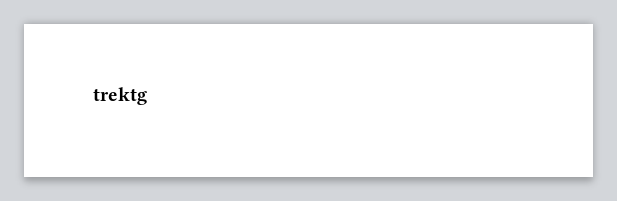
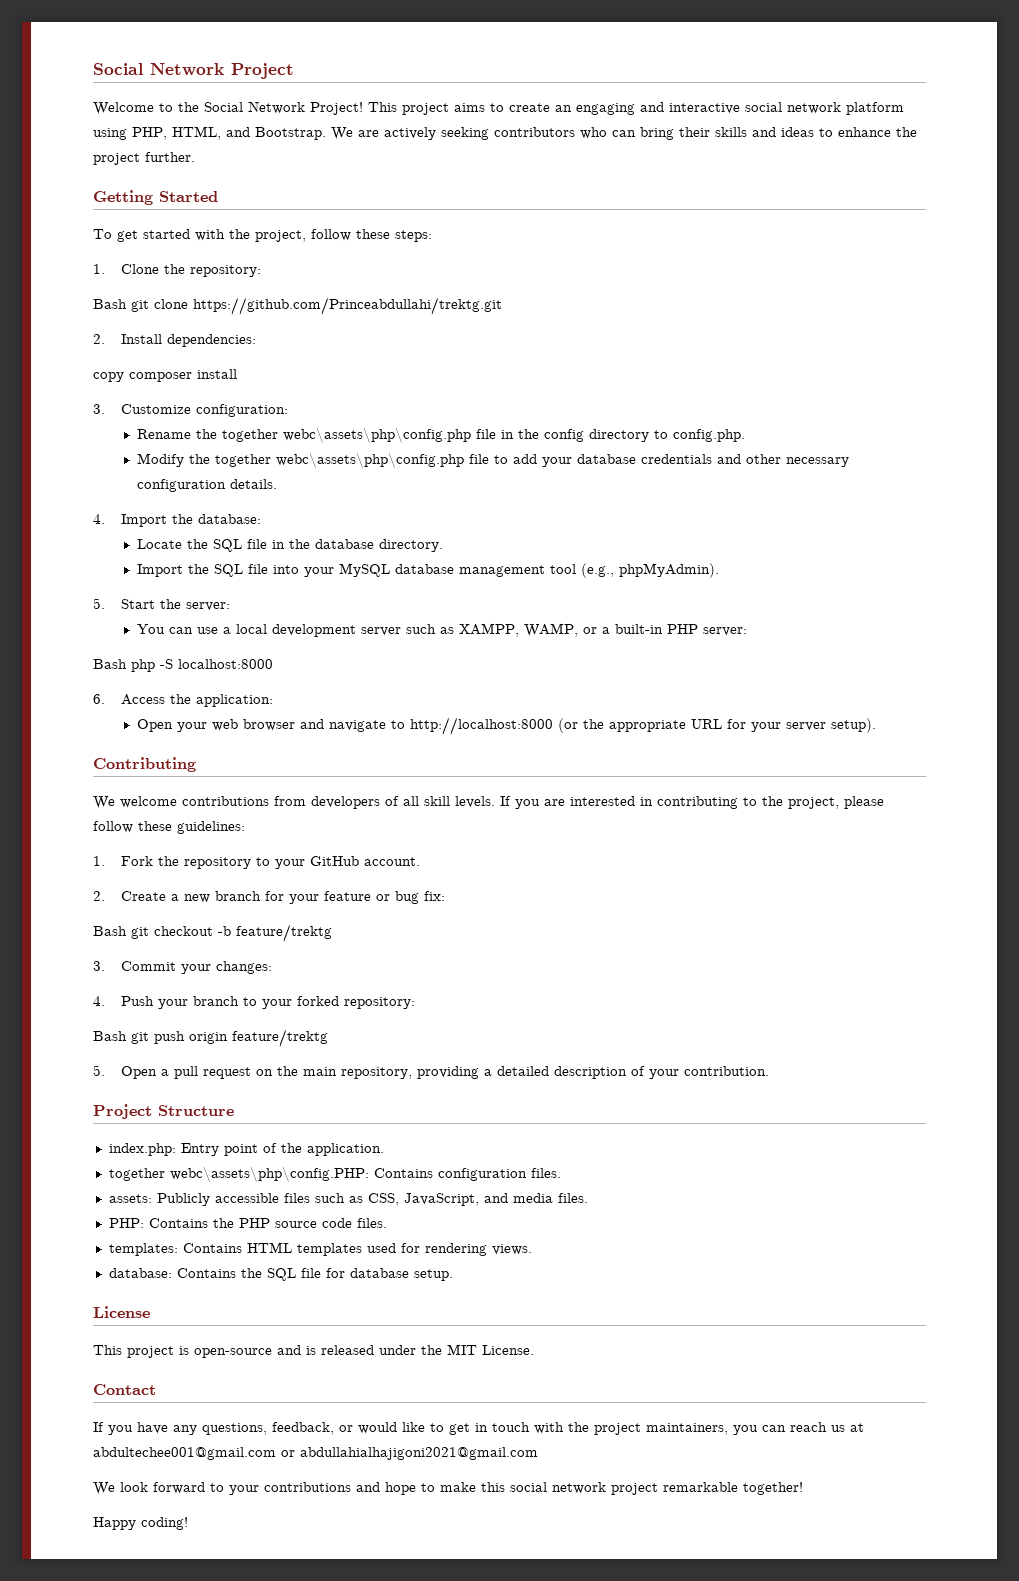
- trektg
+ Social Network Project
+ Welcome to the Social Network Project! This project aims to create an engaging and interactive social network platform using PHP, HTML, and Bootstrap. We are actively seeking contributors who can bring their skills and ideas to enhance the project further.
+ Getting Started
+ To get started with the project, follow these steps:
+ 1. Clone the repository:
+ Bash git clone https://github.com/Princeabdullahi/trektg.git
+ 2. Install dependencies:
+ copy composer install
+ 3. Customize configuration:
+ Rename the together webc\assets\php\config.php file in the config directory to config.php.
+ Modify the together webc\assets\php\config.php file to add your database credentials and other necessary configuration details.
+ 4. Import the database:
+ Locate the SQL file in the database directory.
+ Import the SQL file into your MySQL database management tool (e.g., phpMyAdmin).
+ 5. Start the server:
+ You can use a local development server such as XAMPP, WAMP, or a built-in PHP server:
+ Bash php -S localhost:8000
+ 6. Access the application:
+ Open your web browser and navigate to http://localhost:8000 (or the appropriate URL for your server setup).
+ Contributing
+ We welcome contributions from developers of all skill levels. If you are interested in contributing to the project, please follow these guidelines:
+ 1. Fork the repository to your GitHub account.
+ 2. Create a new branch for your feature or bug fix:
+ Bash git checkout -b feature/trektg
+ 3. Commit your changes:
+ 4. Push your branch to your forked repository:
+ Bash git push origin feature/trektg
+ 5. Open a pull request on the main repository, providing a detailed description of your contribution.
+ Project Structure
+ index.php: Entry point of the application.
+ together webc\assets\php\config.PHP: Contains configuration files.
+ assets: Publicly accessible files such as CSS, JavaScript, and media files.
+ PHP: Contains the PHP source code files.
+ templates: Contains HTML templates used for rendering views.
+ database: Contains the SQL file for database setup.
+ License
+ This project is open-source and is released under the MIT License.
+ Contact
+ If you have any questions, feedback, or would like to get in touch with the project maintainers, you can reach us at abdultechee001@gmail.com or abdullahialhajigoni2021@gmail.com
+ We look forward to your contributions and hope to make this social network project remarkable together!
+ Happy coding!

